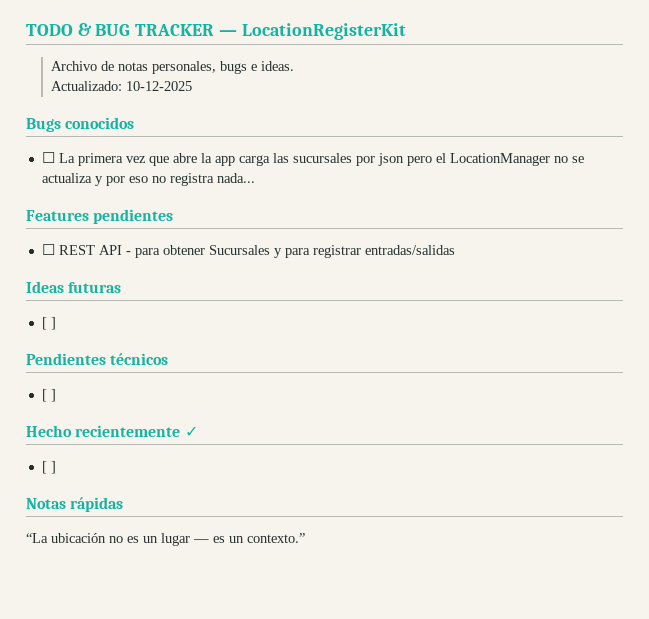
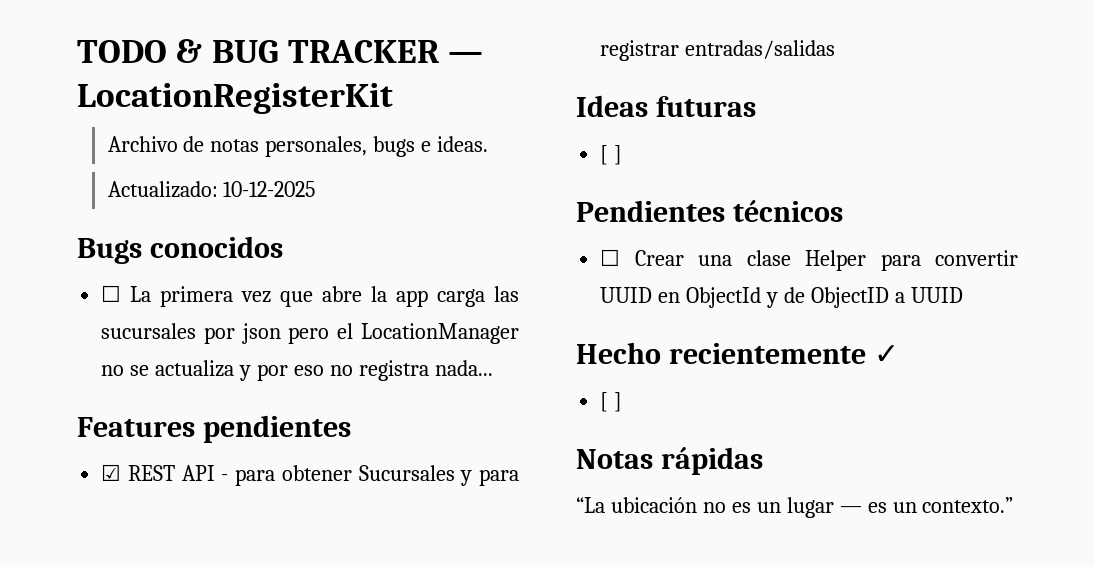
- ☐ REST API - para obtener Sucursales y para registrar entradas/salidas
+ ☑ REST API - para obtener Sucursales y para registrar entradas/salidas
  Pendientes técnicos
- [ ]
+ ☐ Crear una clase Helper para convertir UUID en ObjectId y de ObjectID a UUID

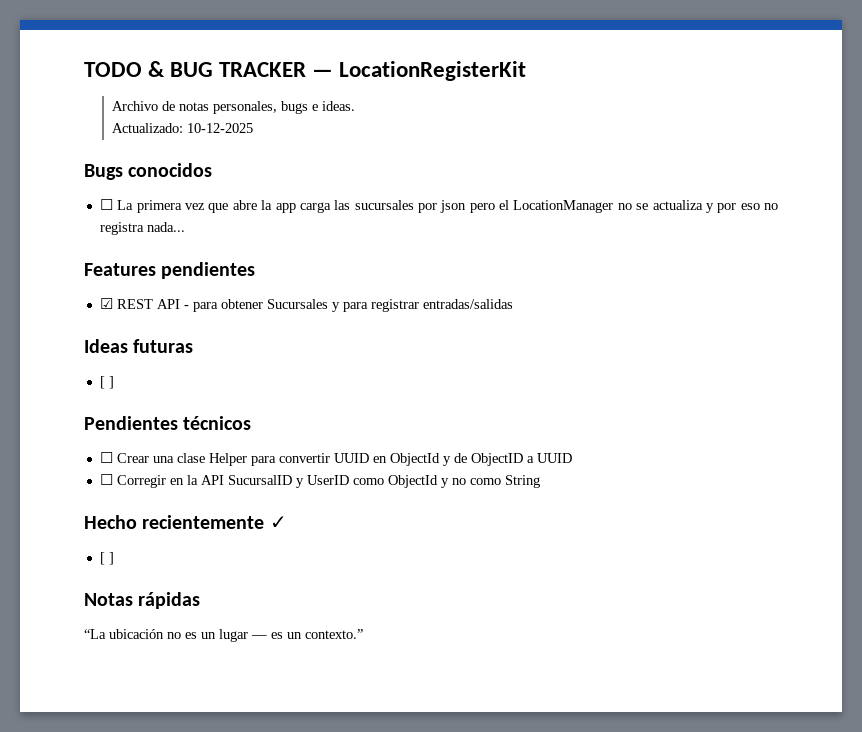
+ ☐ Corregir en la API SucursalID y UserID como ObjectId y no como String

